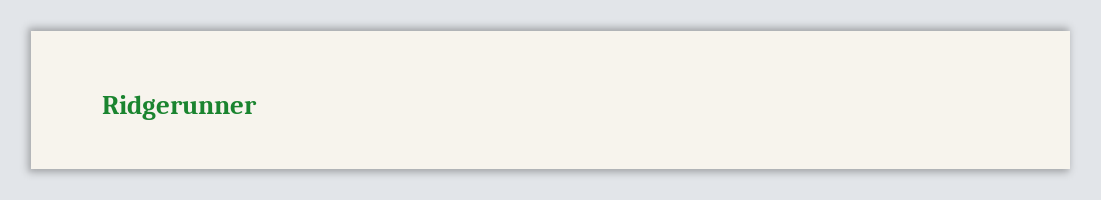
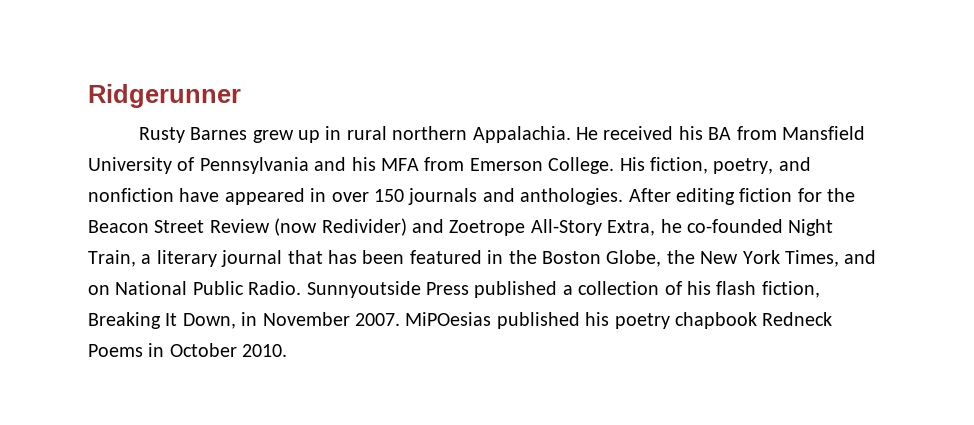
+ Rusty Barnes grew up in rural northern Appalachia. He received his BA from Mansfield University of Pennsylvania and his MFA from Emerson College. His fiction, poetry, and nonfiction have appeared in over 150 journals and anthologies. After editing fiction for the Beacon Street Review (now Redivider) and Zoetrope All-Story Extra, he co-founded Night Train, a literary journal that has been featured in the Boston Globe, the New York Times, and on National Public Radio. Sunnyoutside Press published a collection of his flash fiction, Breaking It Down, in November 2007. MiPOesias published his poetry chapbook Redneck Poems in October 2010.

